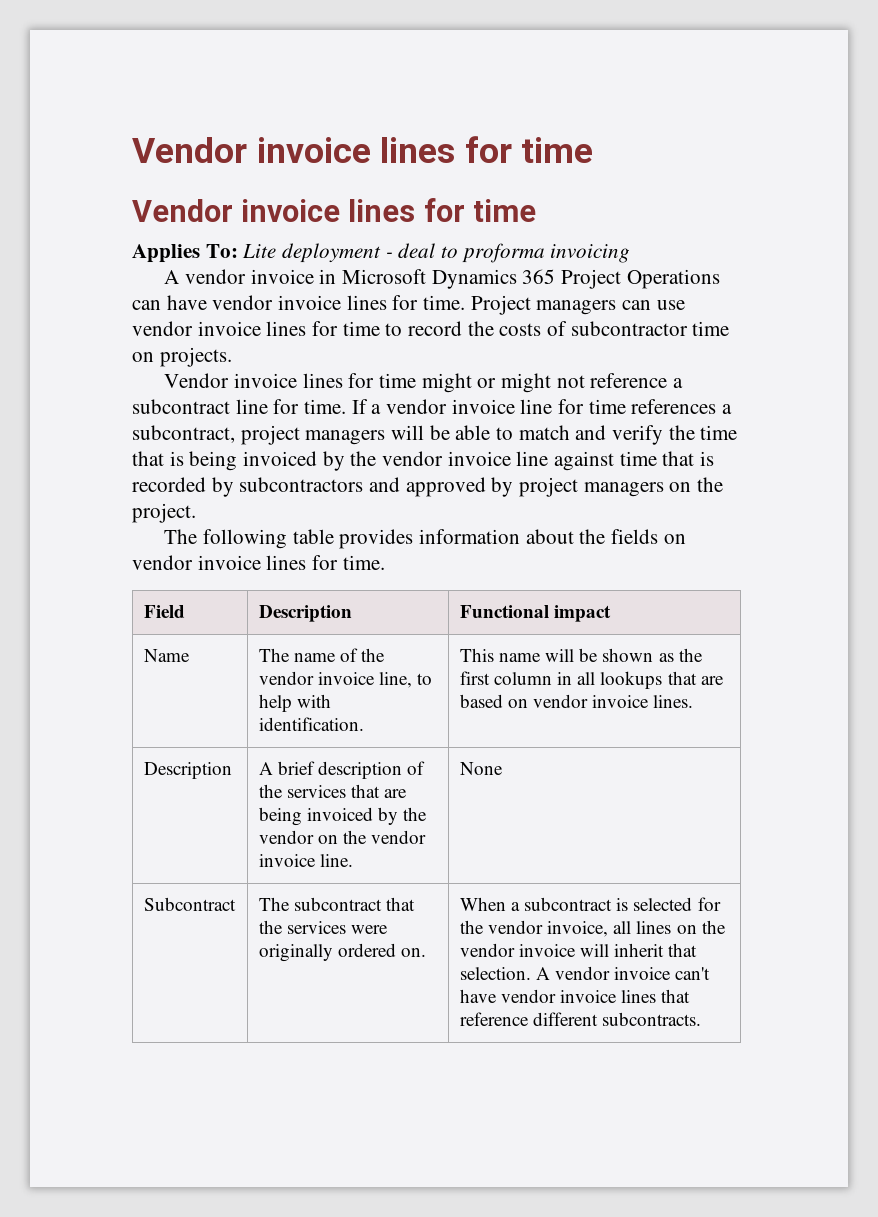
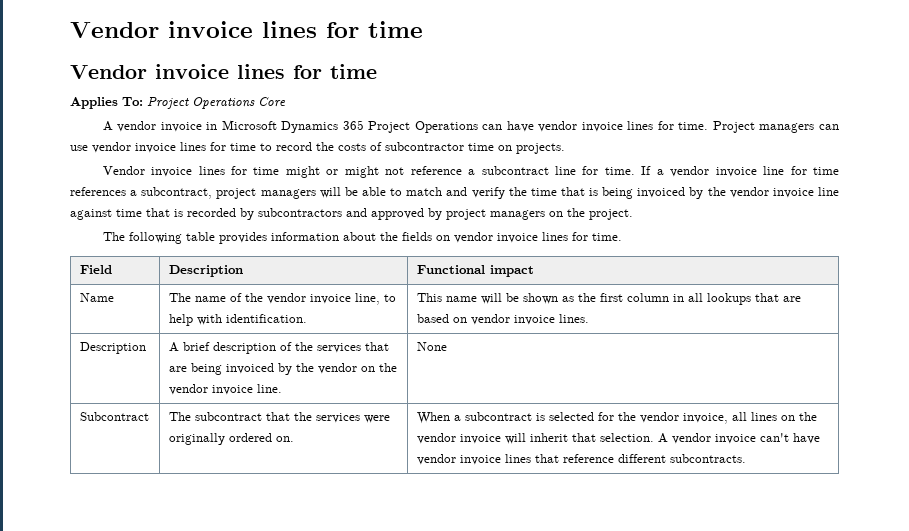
- Applies To: Lite deployment - deal to proforma invoicing
+ Applies To: Project Operations Core

